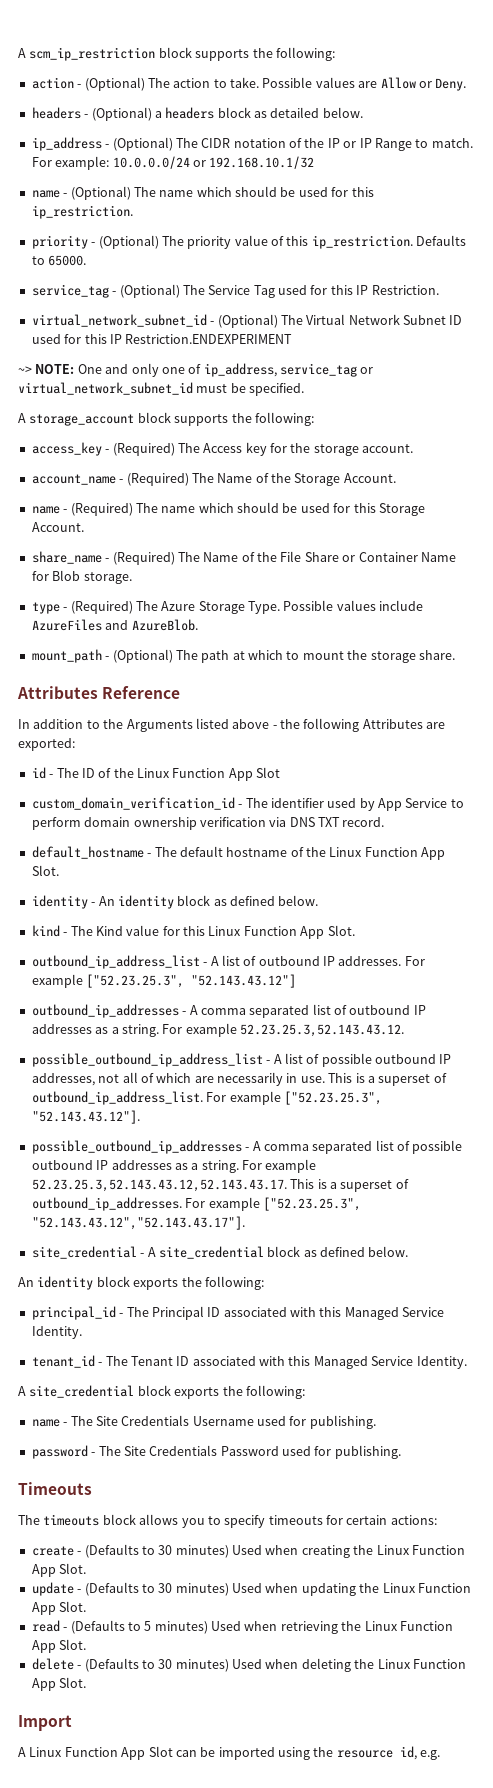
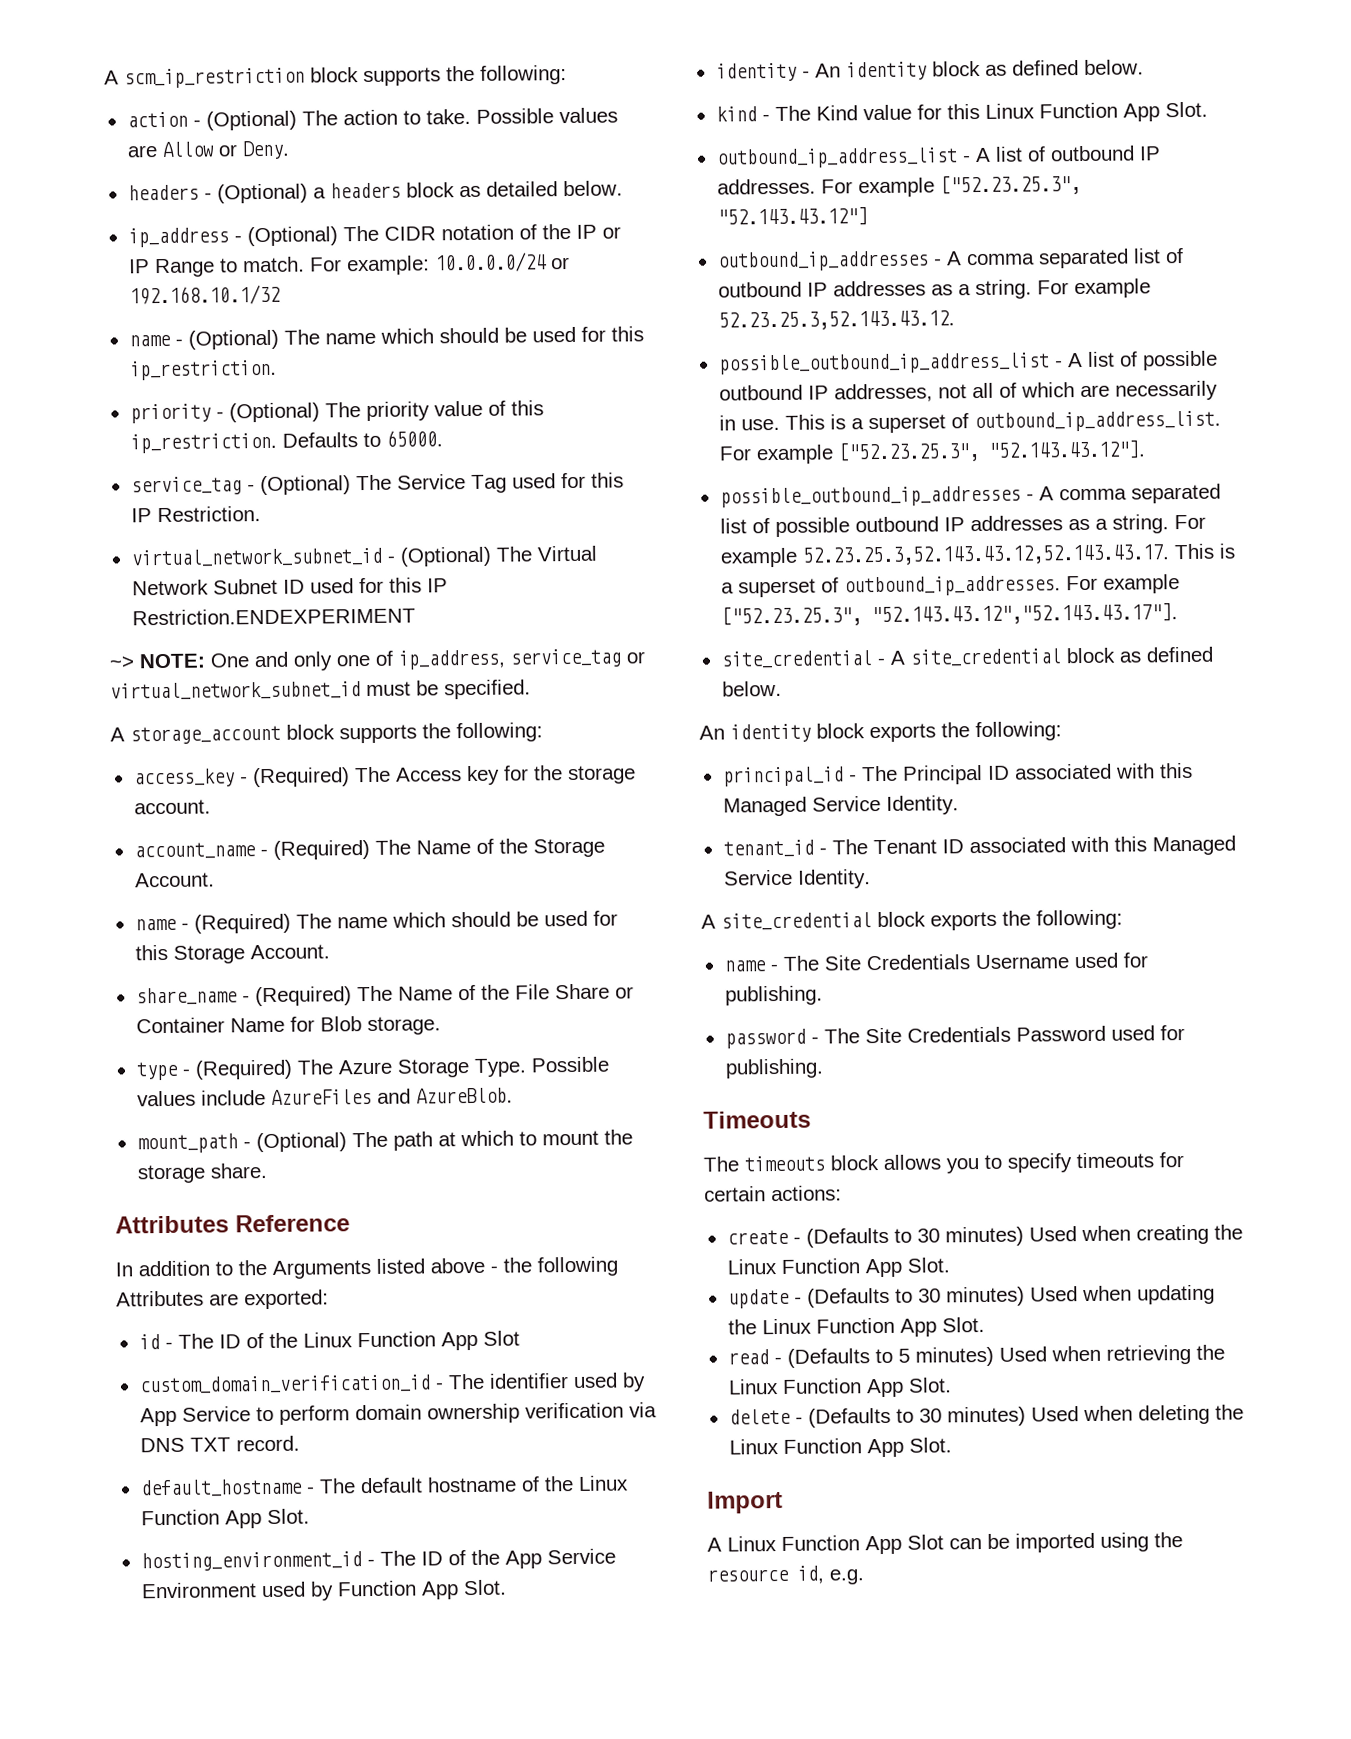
+ hosting_environment_id - The ID of the App Service Environment used by Function App Slot.

